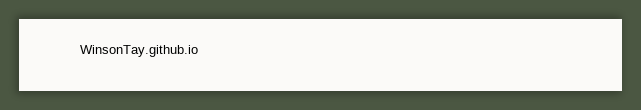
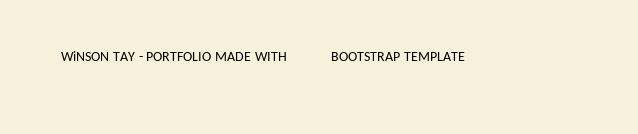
- WinsonTay.github.io
+ WiNSON TAY - PORTFOLIO MADE WITH BOOTSTRAP TEMPLATE

